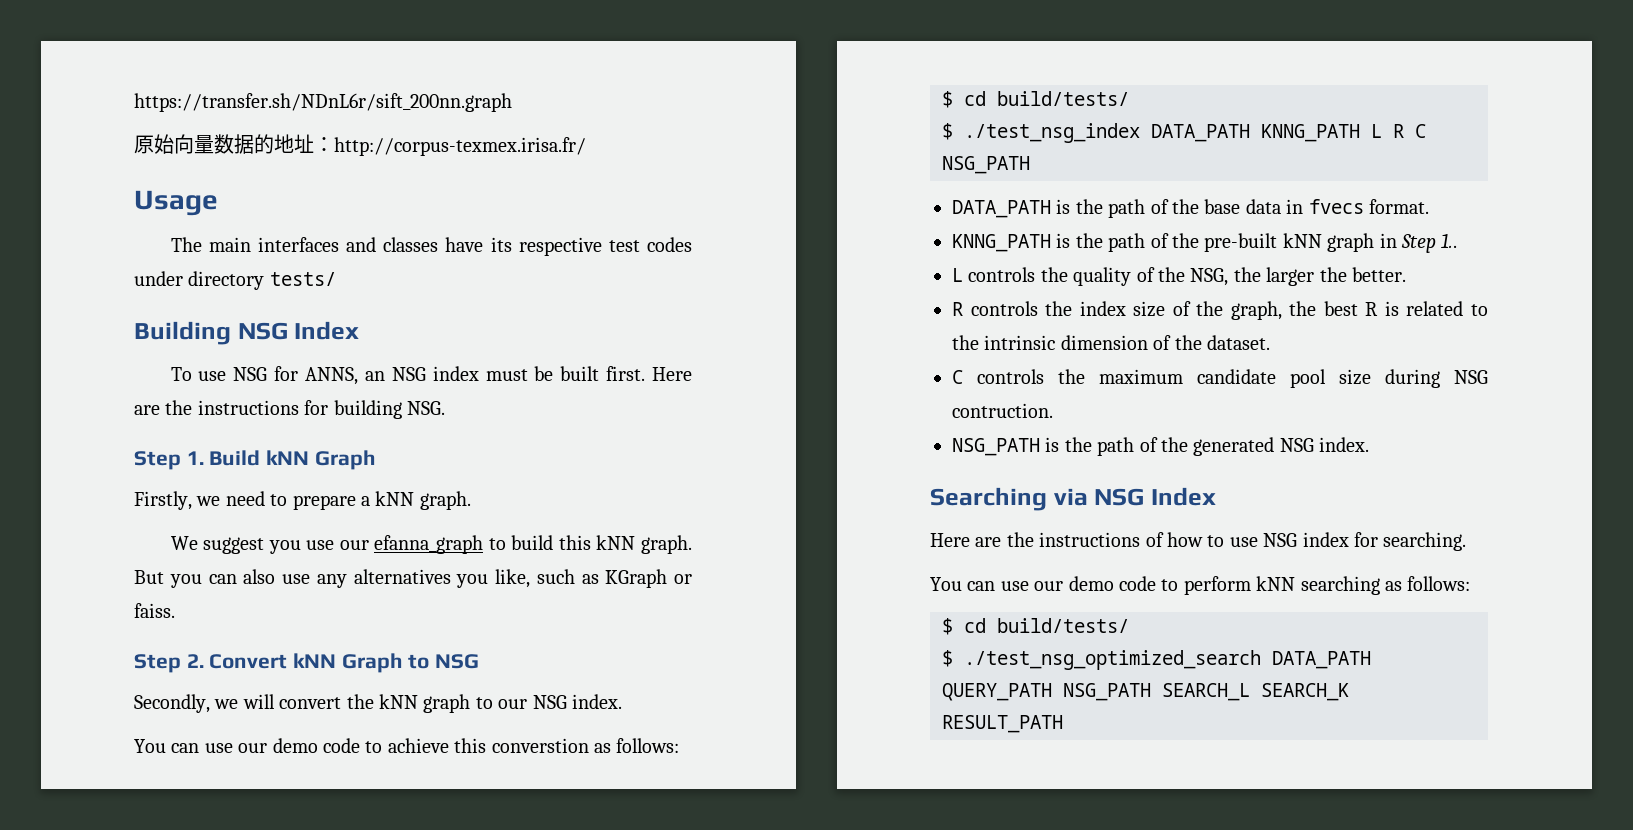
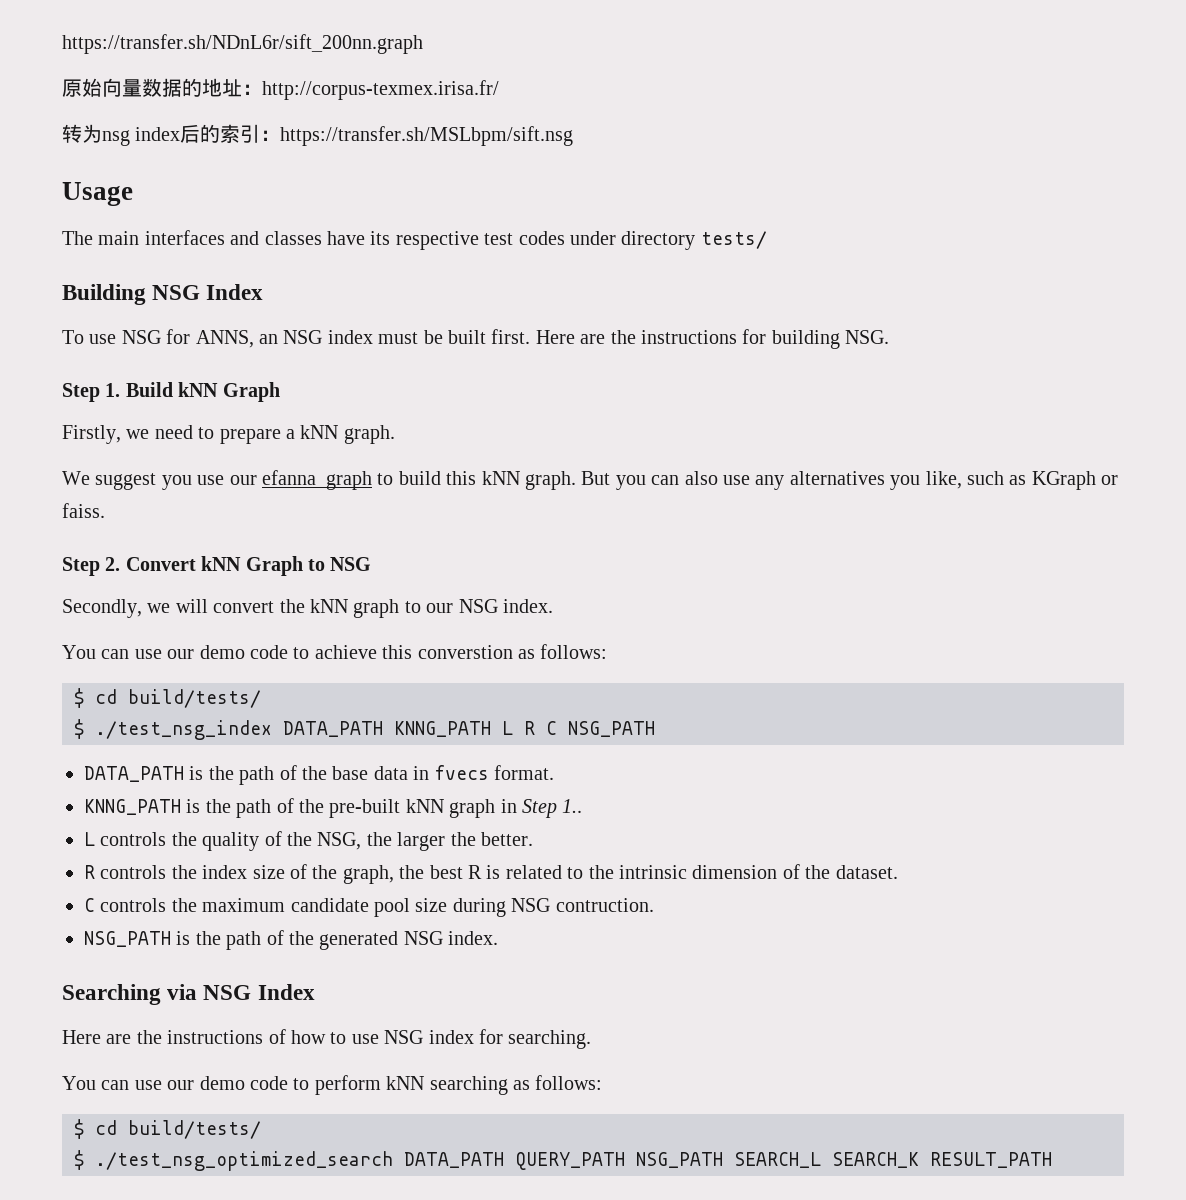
+ 转为nsg index后的索引：https://transfer.sh/MSLbpm/sift.nsg

